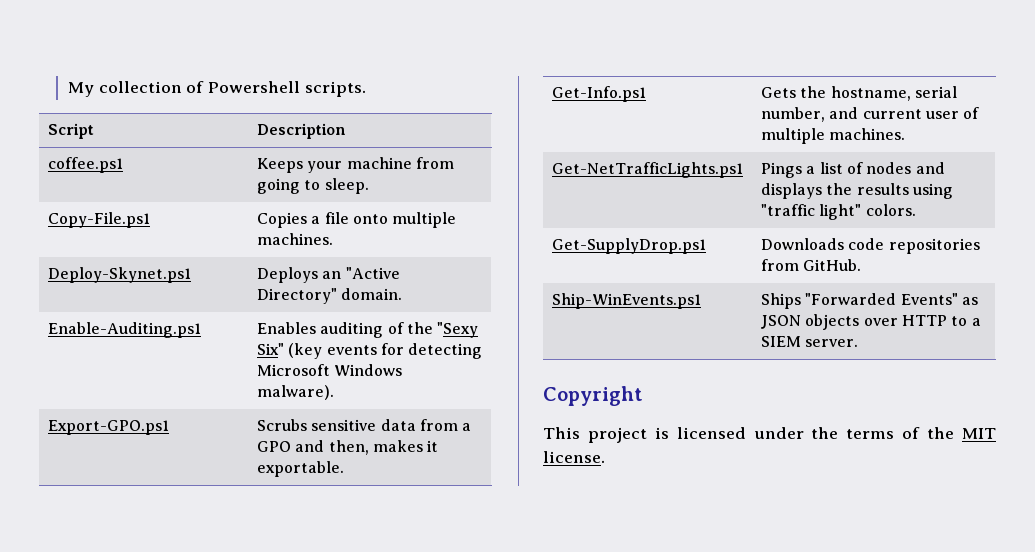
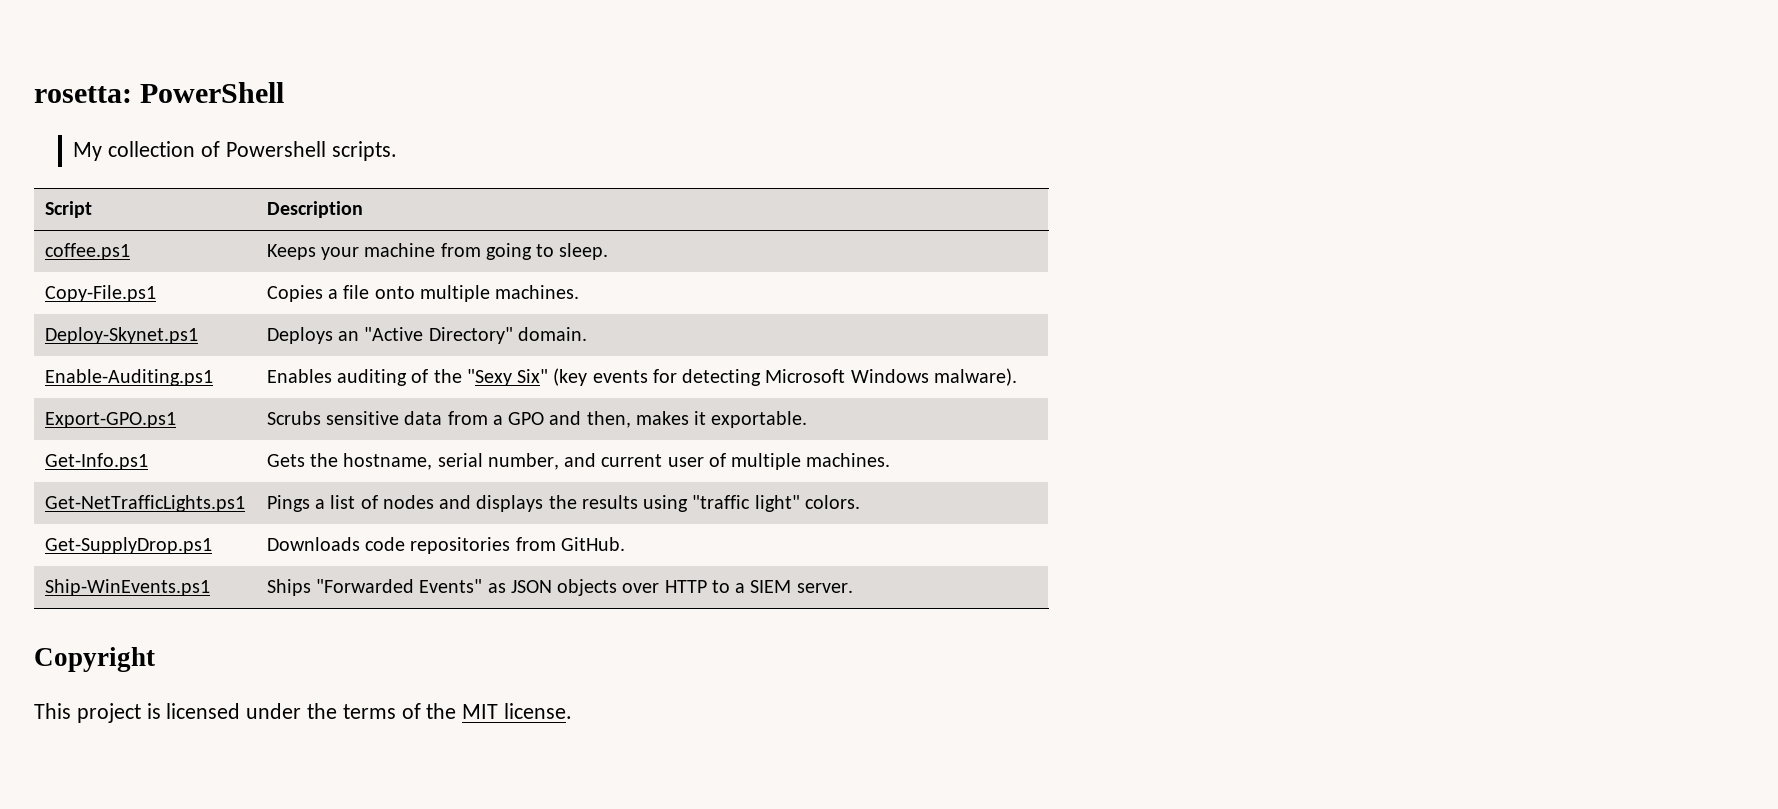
+ rosetta: PowerShell

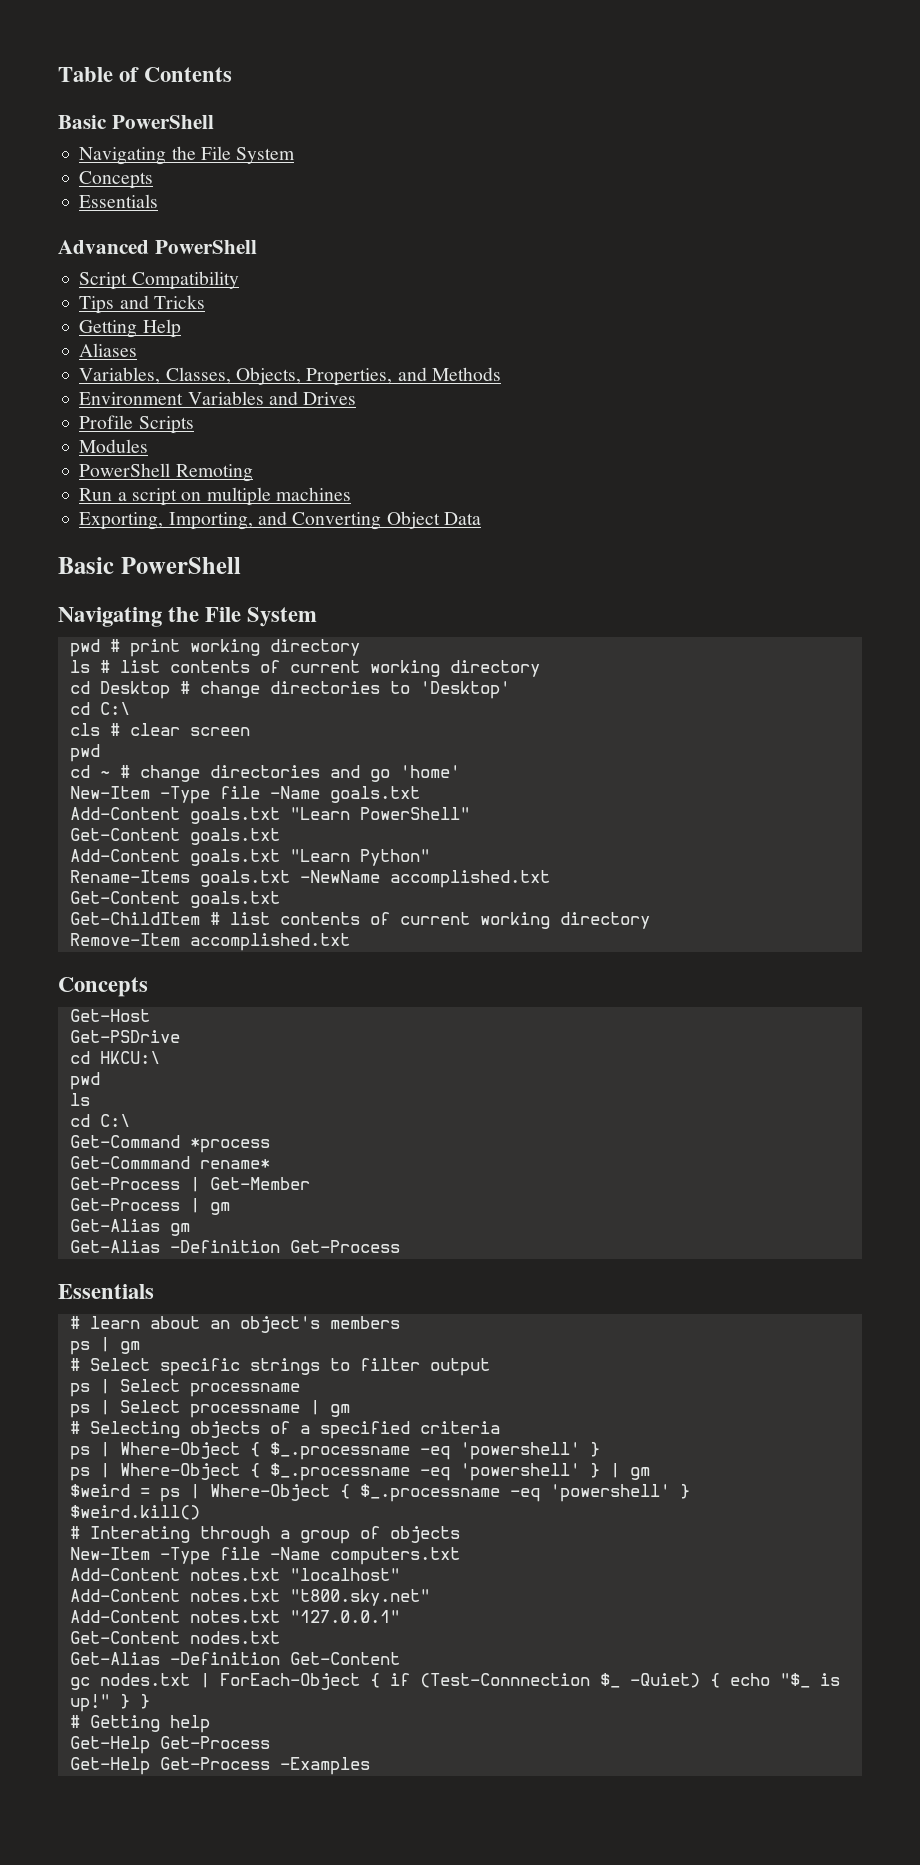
- rosetta: PowerShell
- My collection of Powershell scripts.
- Script | Description
- coffee.ps1 | Keeps your machine from going to sleep.
- Copy-File.ps1 | Copies a file onto multiple machines.
- Deploy-Skynet.ps1 | Deploys an "Active Directory" domain.
- Enable-Auditing.ps1 | Enables auditing of the "Sexy Six" (key events for detecting Microsoft Windows malware).
- Export-GPO.ps1 | Scrubs sensitive data from a GPO and then, makes it exportable.
- Get-Info.ps1 | Gets the hostname, serial number, and current user of multiple machines.
- Get-NetTrafficLights.ps1 | Pings a list of nodes and displays the results using "traffic light" colors.
- Get-SupplyDrop.ps1 | Downloads code repositories from GitHub.
- Ship-WinEvents.ps1 | Ships "Forwarded Events" as JSON objects over HTTP to a SIEM server.
- Copyright
- This project is licensed under the terms of the MIT license.
+ Table of Contents
+ Basic PowerShell
+ Navigating the File System
+ Concepts
+ Essentials
+ Advanced PowerShell
+ Script Compatibility
+ Tips and Tricks
+ Getting Help
+ Aliases
+ Variables, Classes, Objects, Properties, and Methods
+ Environment Variables and Drives
+ Profile Scripts
+ Modules
+ PowerShell Remoting
+ Run a script on multiple machines
+ Exporting, Importing, and Converting Object Data
+ Basic PowerShell
+ Navigating the File System
+ pwd # print working directory
+ ls # list contents of current working directory
+ cd Desktop # change directories to 'Desktop'
+ cd C:\
+ cls # clear screen
+ pwd
+ cd ~ # change directories and go 'home'
+ New-Item -Type file -Name goals.txt
+ Add-Content goals.txt "Learn PowerShell"
+ Get-Content goals.txt
+ Add-Content goals.txt "Learn Python"
+ Rename-Items goals.txt -NewName accomplished.txt
+ Get-Content goals.txt
+ Get-ChildItem # list contents of current working directory
+ Remove-Item accomplished.txt
+ Concepts
+ Get-Host
+ Get-PSDrive
+ cd HKCU:\
+ pwd
+ ls
+ cd C:\
+ Get-Command *process
+ Get-Commmand rename*
+ Get-Process | Get-Member
+ Get-Process | gm
+ Get-Alias gm
+ Get-Alias -Definition Get-Process
+ Essentials
+ # learn about an object's members
+ ps | gm
+ # Select specific strings to filter output
+ ps | Select processname
+ ps | Select processname | gm
+ # Selecting objects of a specified criteria
+ ps | Where-Object { $_.processname -eq 'powershell' }
+ ps | Where-Object { $_.processname -eq 'powershell' } | gm
+ $weird = ps | Where-Object { $_.processname -eq 'powershell' }
+ $weird.kill()
+ # Interating through a group of objects
+ New-Item -Type file -Name computers.txt
+ Add-Content notes.txt "localhost"
+ Add-Content notes.txt "t800.sky.net"
+ Add-Content notes.txt "127.0.0.1"
+ Get-Content nodes.txt
+ Get-Alias -Definition Get-Content
+ gc nodes.txt | ForEach-Object { if (Test-Connnection $_ -Quiet) { echo "$_ is up!" } }
+ # Getting help
+ Get-Help Get-Process
+ Get-Help Get-Process -Examples

